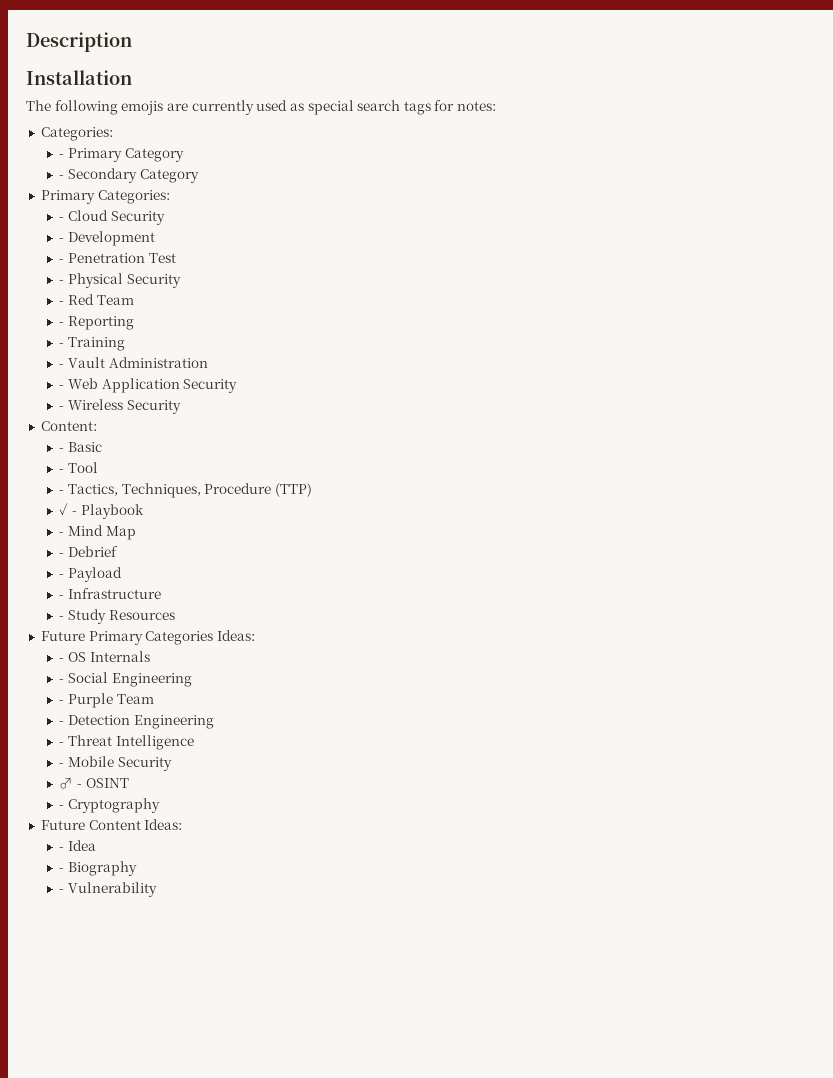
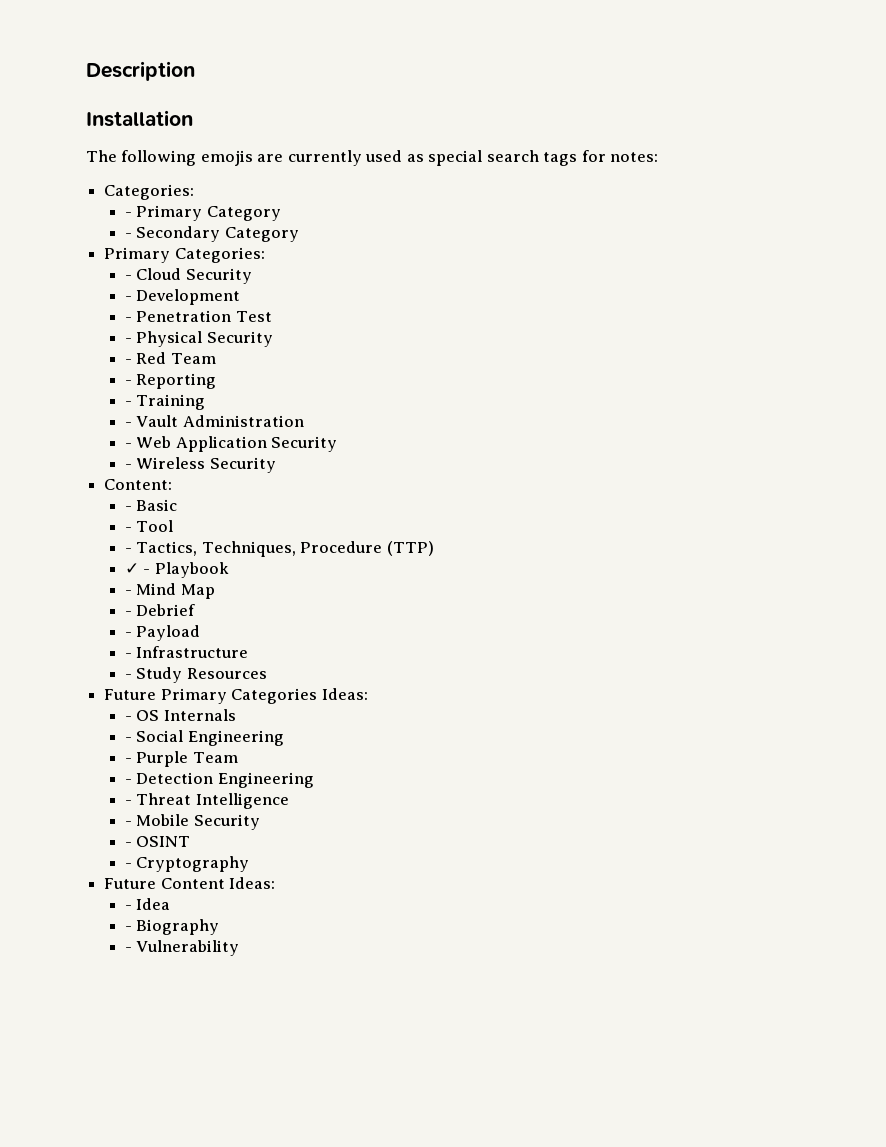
- ♂ - OSINT
+ - OSINT

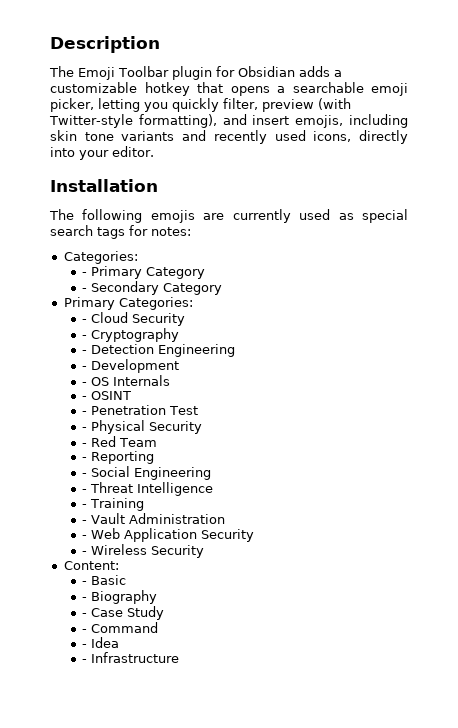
+ The Emoji Toolbar plugin for Obsidian adds a customizable hotkey that opens a searchable emoji picker, letting you quickly filter, preview (with Twitter-style formatting), and insert emojis, including skin tone variants and recently used icons, directly into your editor.
+ - Cryptography
+ - Detection Engineering
  - Development
+ - OS Internals
+ - OSINT
+ - Social Engineering
+ - Threat Intelligence
- - Tool
- - Tactics, Techniques, Procedure (TTP)
- ✓ - Playbook
- - Mind Map
- - Debrief
- - Payload
- - Infrastructure
- - Study Resources
- Future Primary Categories Ideas:
- - OS Internals
- - Social Engineering
- - Purple Team
- - Detection Engineering
- - Threat Intelligence
- - Mobile Security
- - OSINT
- - Cryptography
- Future Content Ideas:
+ - Biography
+ - Case Study
+ - Command
- - Biography
- - Vulnerability
+ - Infrastructure

